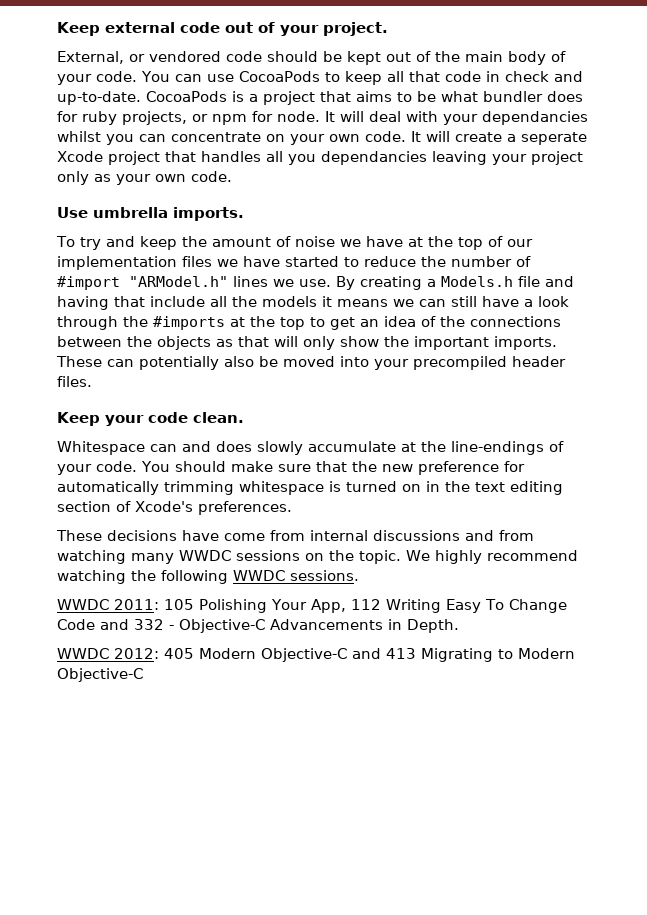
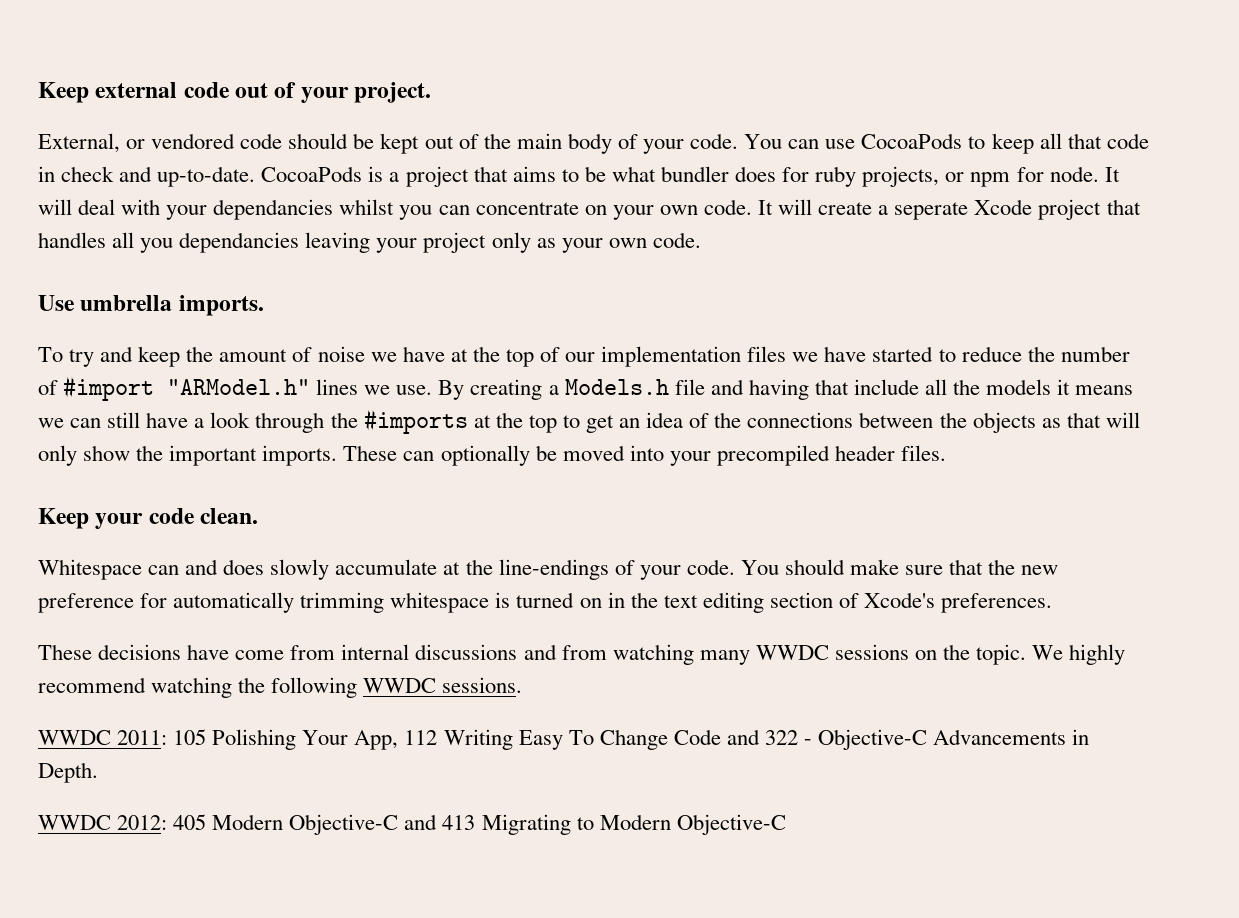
- These can potentially also be moved into your precompiled header files.
+ These can optionally be moved into your precompiled header files.
- WWDC 2011: 105 Polishing Your App, 112 Writing Easy To Change Code and 332 - Objective-C Advancements in Depth.
+ WWDC 2011: 105 Polishing Your App, 112 Writing Easy To Change Code and 322 - Objective-C Advancements in Depth.

